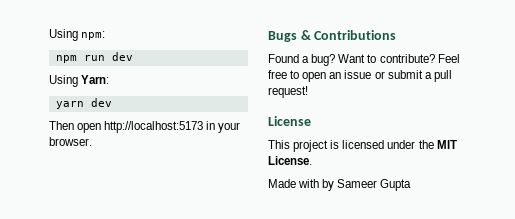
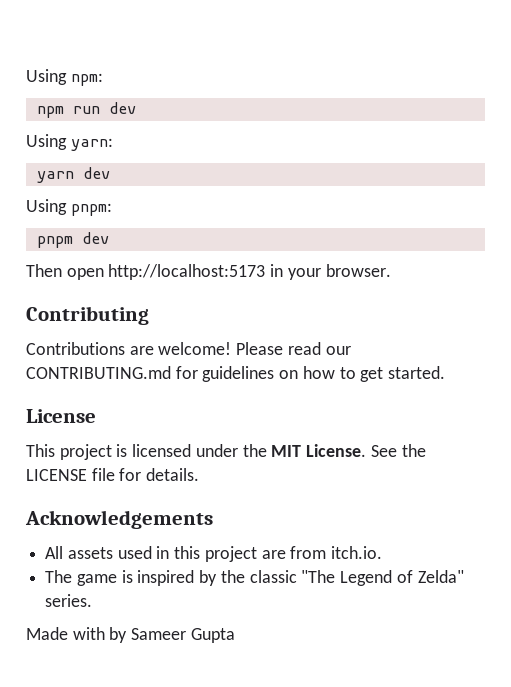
- Using Yarn:
+ Using yarn:
+ Using pnpm:
+ pnpm dev
- Bugs & Contributions
- Found a bug? Want to contribute? Feel free to open an issue or submit a pull request!
+ Contributing
+ Contributions are welcome! Please read our CONTRIBUTING.md for guidelines on how to get started.
+ See the LICENSE file for details.
+ Acknowledgements
+ All assets used in this project are from itch.io.
+ The game is inspired by the classic "The Legend of Zelda" series.

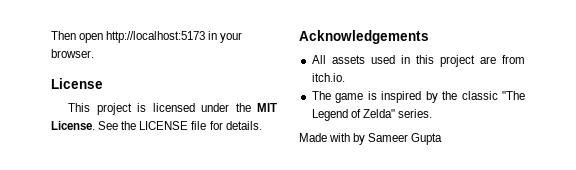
- Using npm:
- npm run dev
- Using yarn:
- yarn dev
- Using pnpm:
- pnpm dev
- Contributing
- Contributions are welcome! Please read our CONTRIBUTING.md for guidelines on how to get started.

